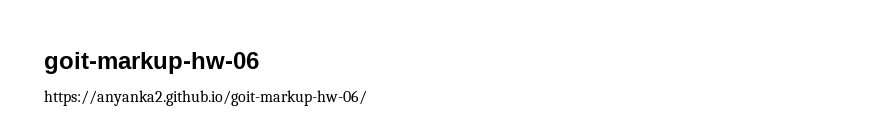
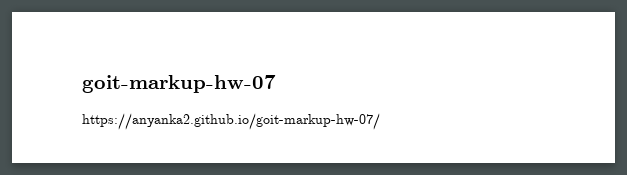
- goit-markup-hw-06
- https://anyanka2.github.io/goit-markup-hw-06/
+ goit-markup-hw-07
+ https://anyanka2.github.io/goit-markup-hw-07/

